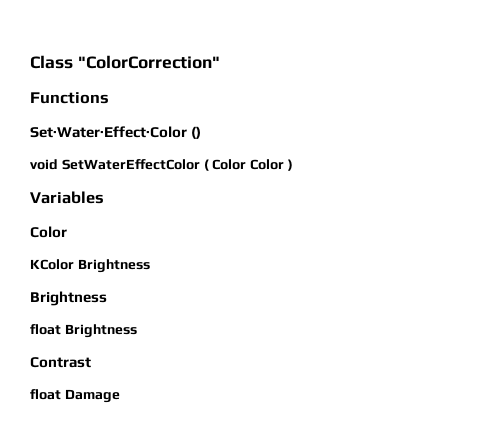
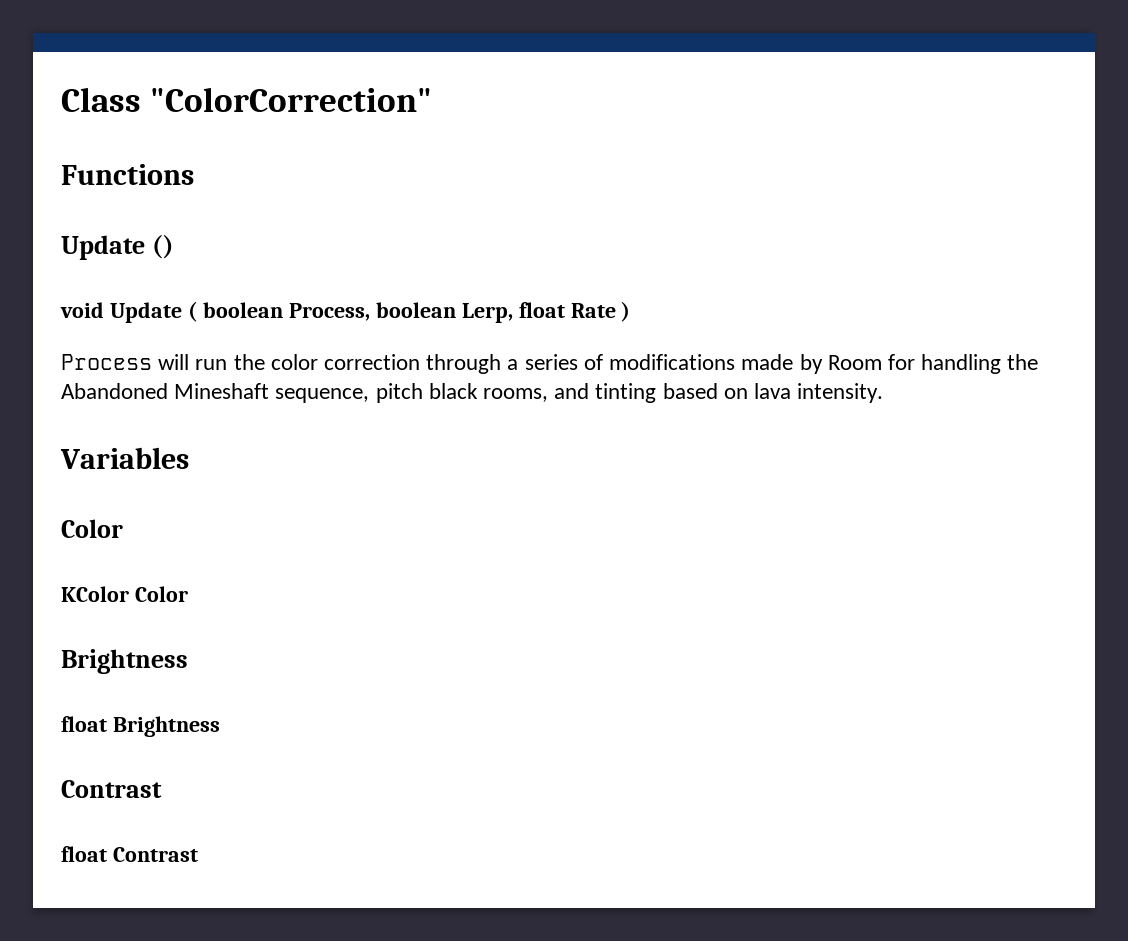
- Set·Water·Effect·Color ()
+ Update ()
- void SetWaterEffectColor ( Color Color )
+ void Update ( boolean Process, boolean Lerp, float Rate )
+ Process will run the color correction through a series of modifications made by Room for handling the Abandoned Mineshaft sequence, pitch black rooms, and tinting based on lava intensity.
- KColor Brightness
+ KColor Color
- float Damage
+ float Contrast

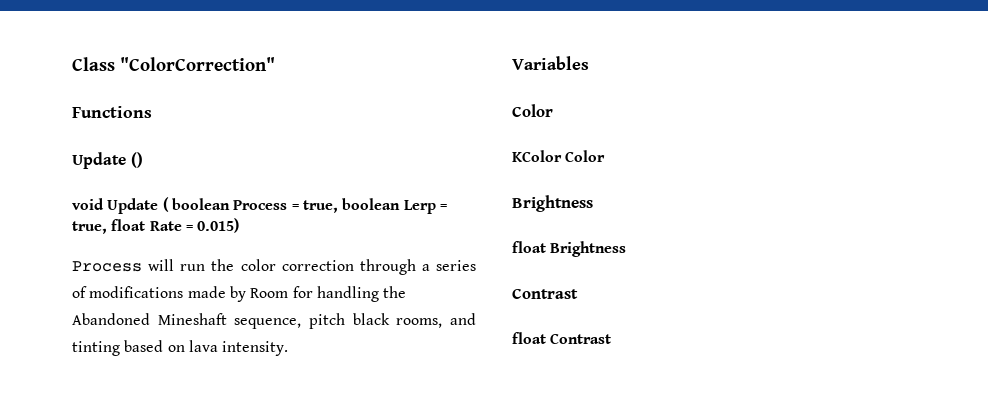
- void Update ( boolean Process, boolean Lerp, float Rate )
+ void Update ( boolean Process = true, boolean Lerp = true, float Rate = 0.015)

